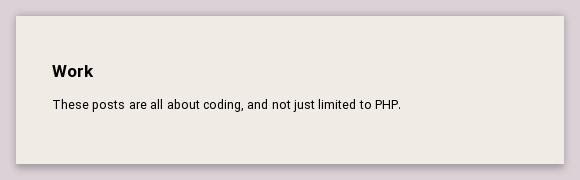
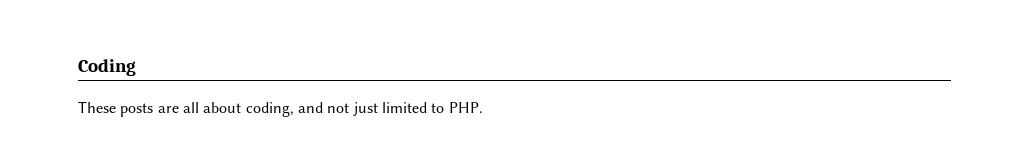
- Work
+ Coding

